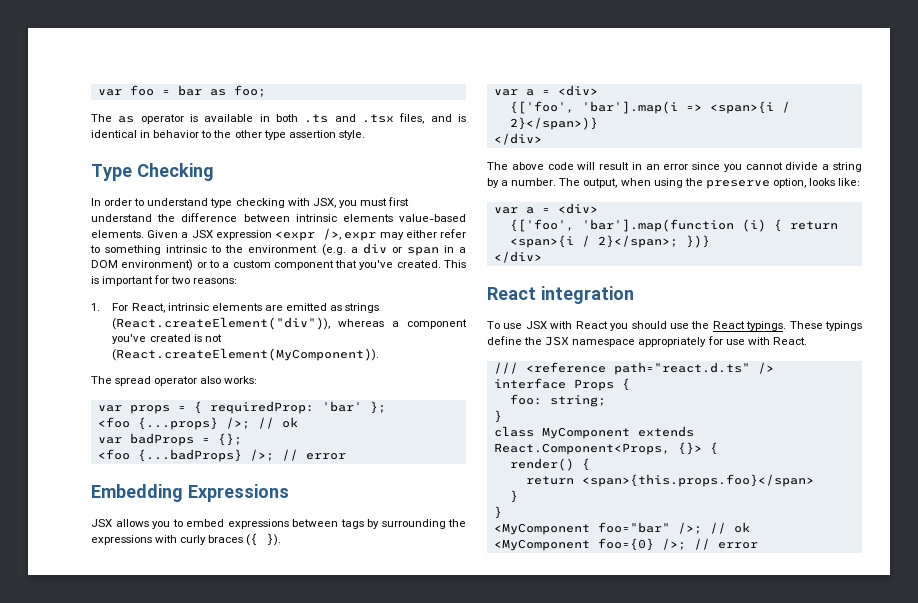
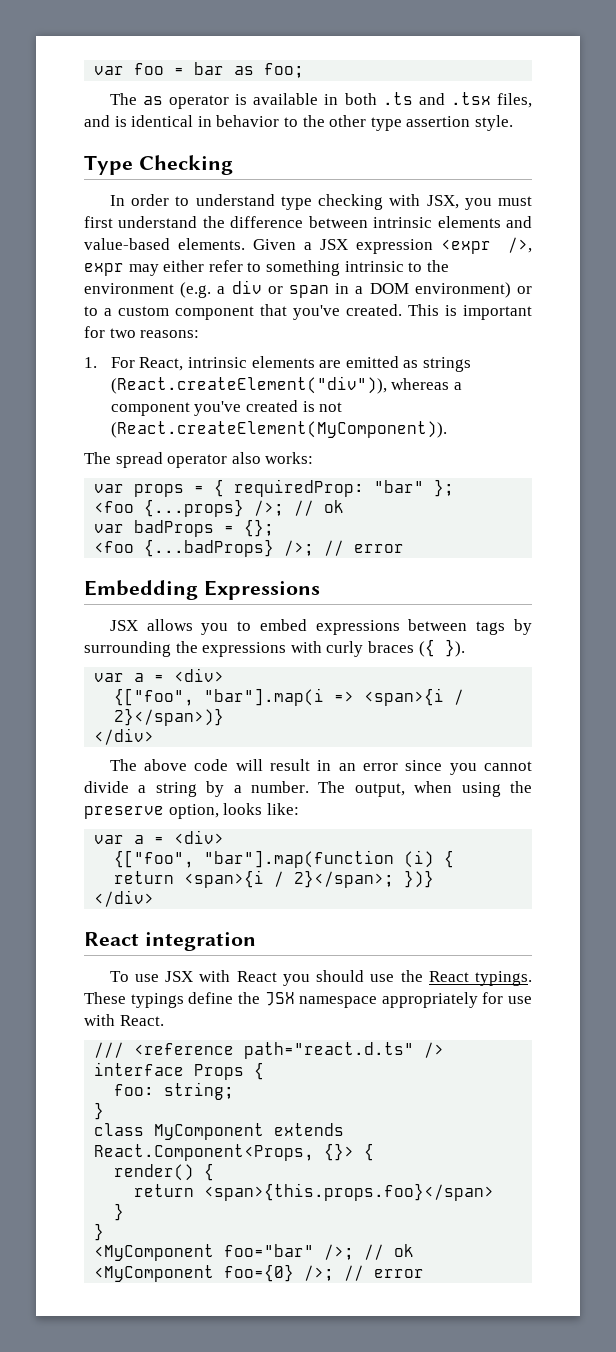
- In order to understand type checking with JSX, you must first understand the difference between intrinsic elements value-based elements.
+ In order to understand type checking with JSX, you must first understand the difference between intrinsic elements and value-based elements.
- var props = { requiredProp: 'bar' };
+ var props = { requiredProp: "bar" };
- {['foo', 'bar'].map(i => <span>{i / 2}</span>)}
+ {["foo", "bar"].map(i => <span>{i / 2}</span>)}
- {['foo', 'bar'].map(function (i) { return <span>{i / 2}</span>; })}
+ {["foo", "bar"].map(function (i) { return <span>{i / 2}</span>; })}

